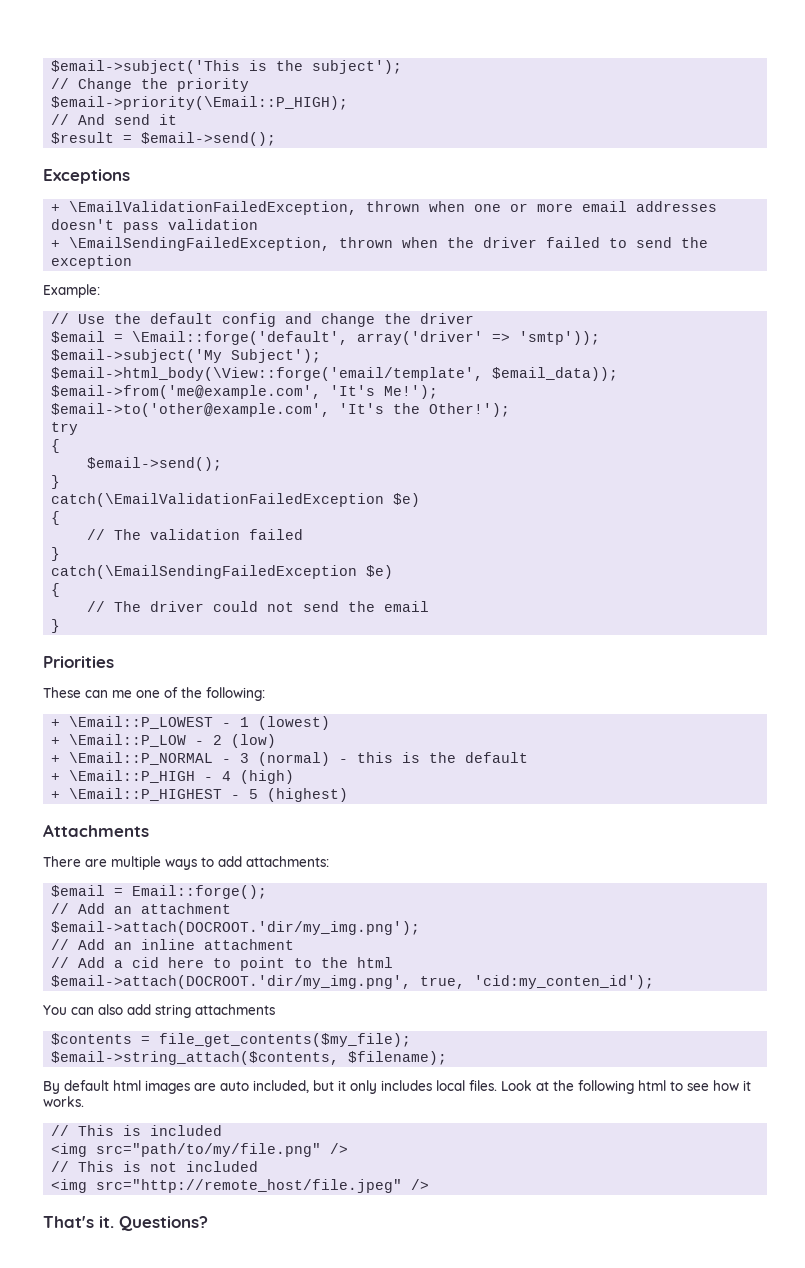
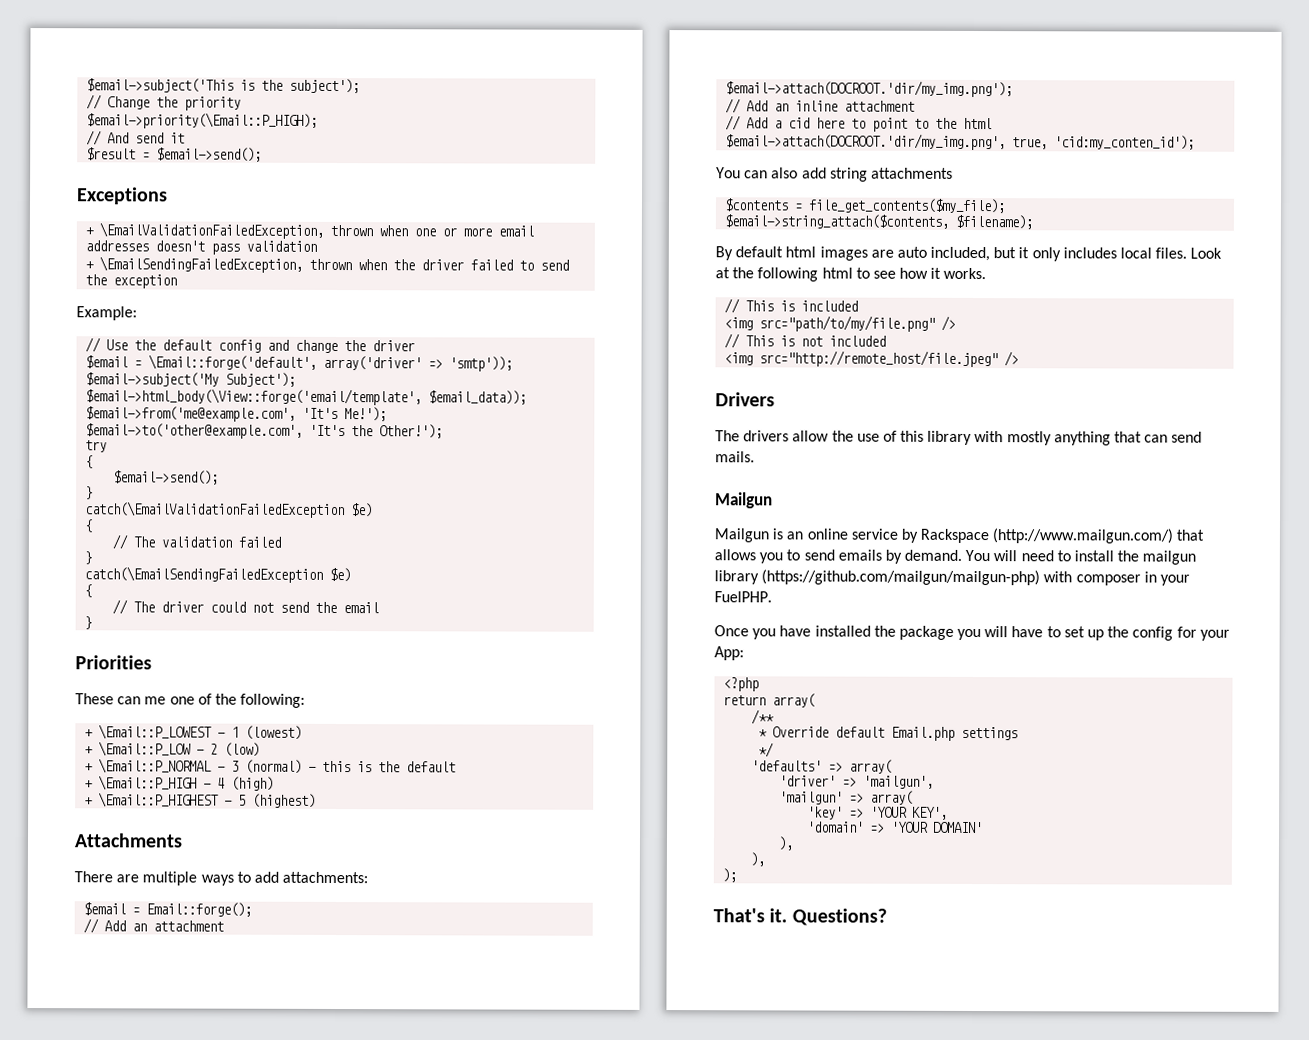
+ Drivers
+ The drivers allow the use of this library with mostly anything that can send mails.
+ Mailgun
+ Mailgun is an online service by Rackspace (http://www.mailgun.com/) that allows you to send emails by demand. You will need to install the mailgun library (https://github.com/mailgun/mailgun-php) with composer in your FuelPHP.
+ Once you have installed the package you will have to set up the config for your App:
+ <?php
+ return array(
+ /**
+ * Override default Email.php settings
+ */
+ 'defaults' => array(
+ 'driver' => 'mailgun',
+ 'mailgun' => array(
+ 'key' => 'YOUR KEY',
+ 'domain' => 'YOUR DOMAIN'
+ ),
+ ),
+ );

